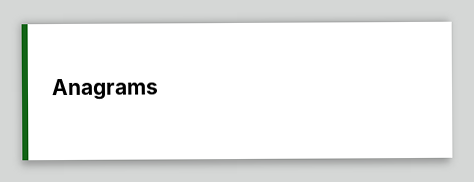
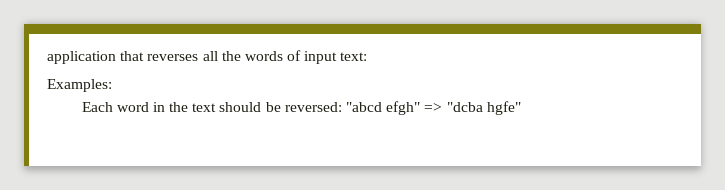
- Anagrams
+ application that reverses all the words of input text:
+ Examples:
+ Each word in the text should be reversed: "abcd efgh" => "dcba hgfe"

